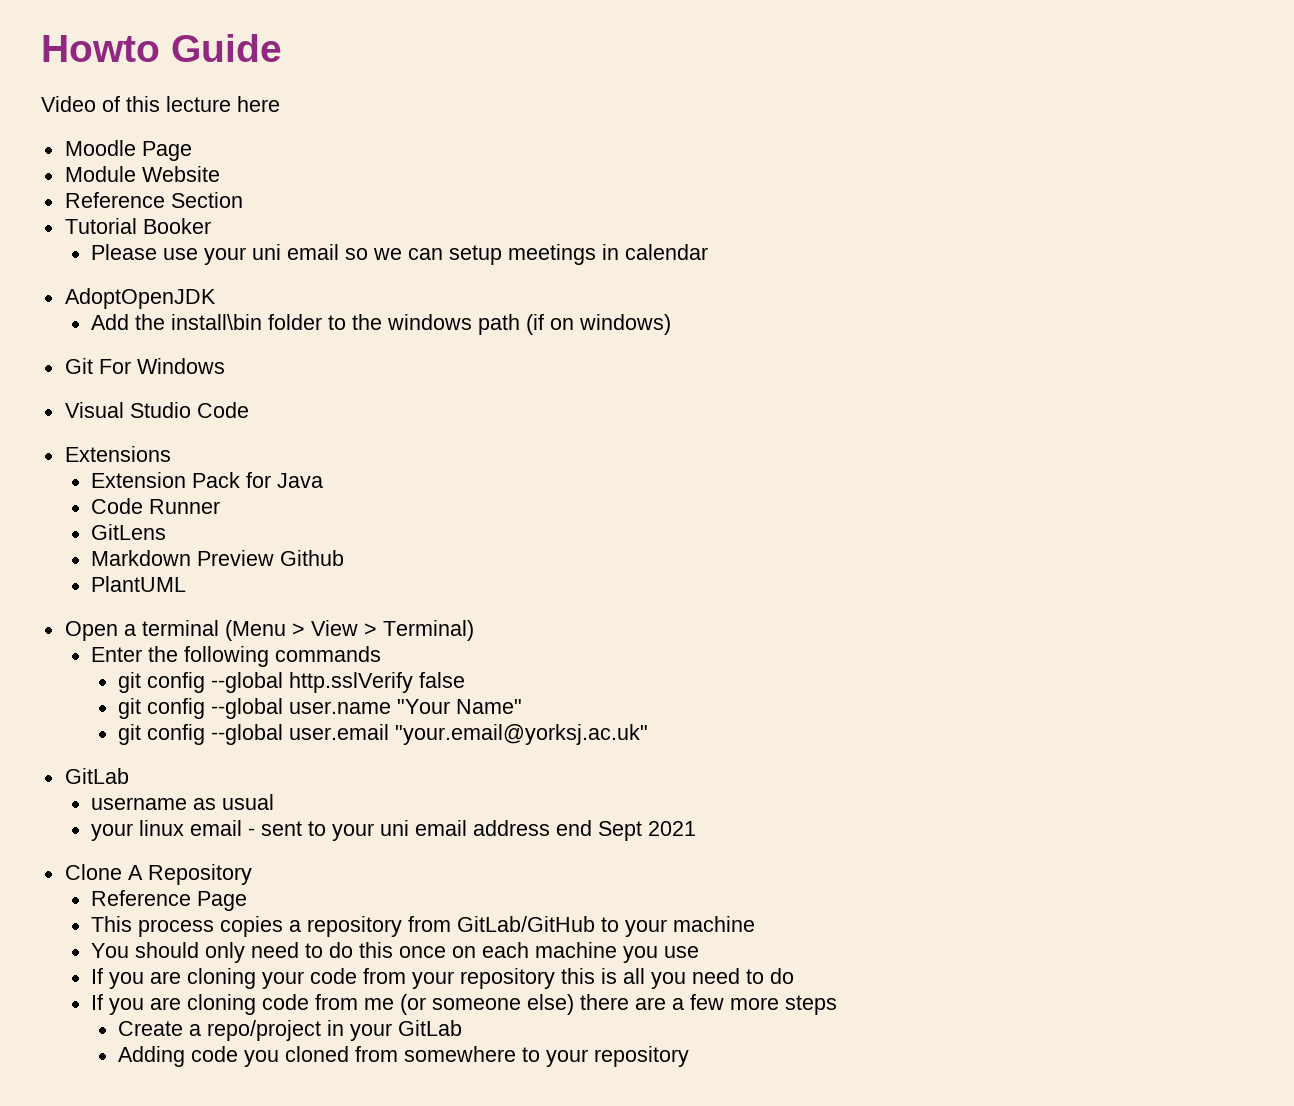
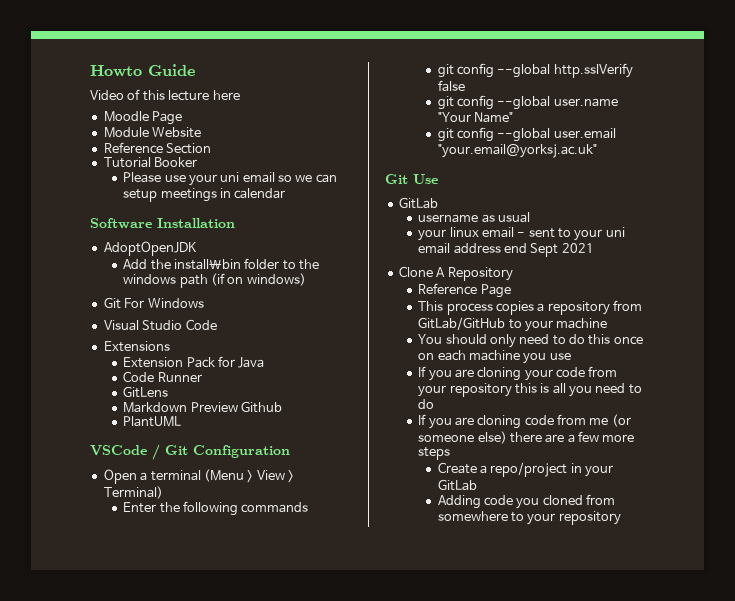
+ Software Installation
+ VSCode / Git Configuration
+ Git Use

